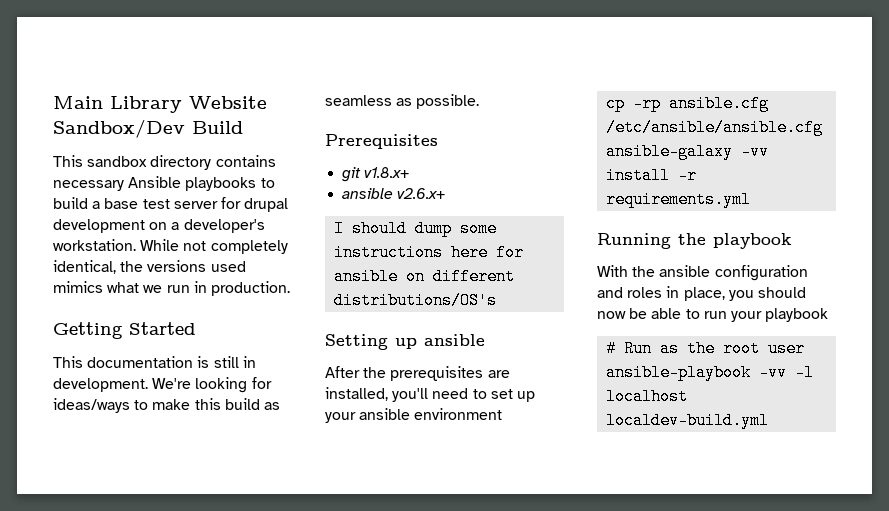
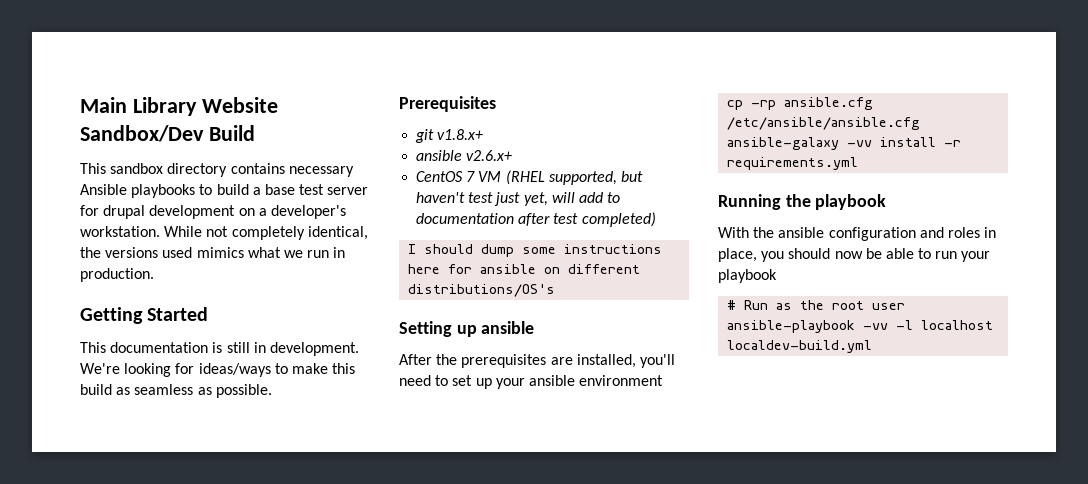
+ CentOS 7 VM (RHEL supported, but haven't test just yet, will add to documentation after test completed)

